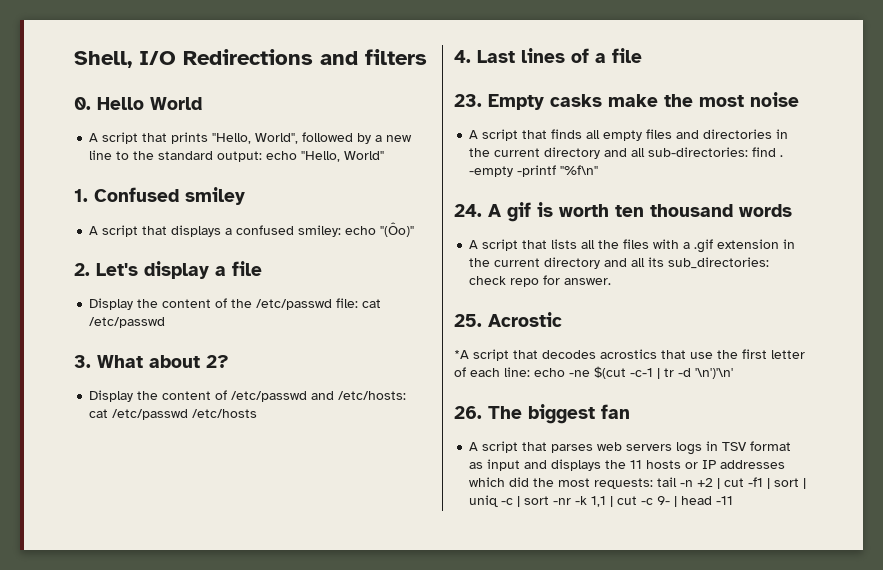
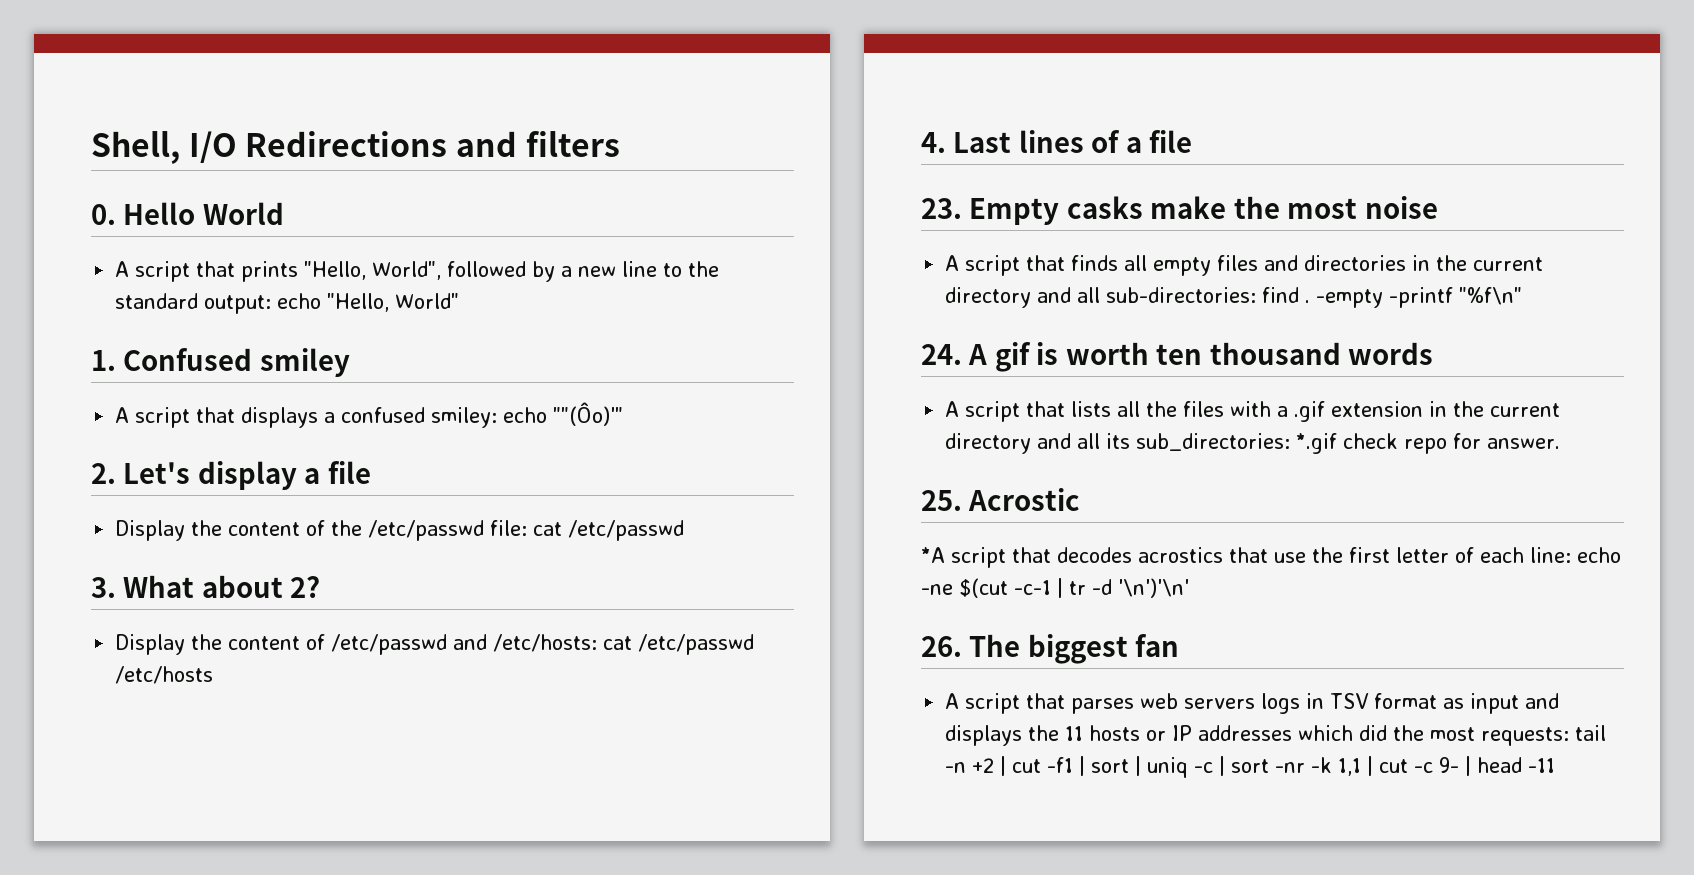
- A script that displays a confused smiley: echo "(Ôo)"
+ A script that displays a confused smiley: echo ""(Ôo)'"
- A script that lists all the files with a .gif extension in the current directory and all its sub_directories: check repo for answer.
+ A script that lists all the files with a .gif extension in the current directory and all its sub_directories: *.gif check repo for answer.

